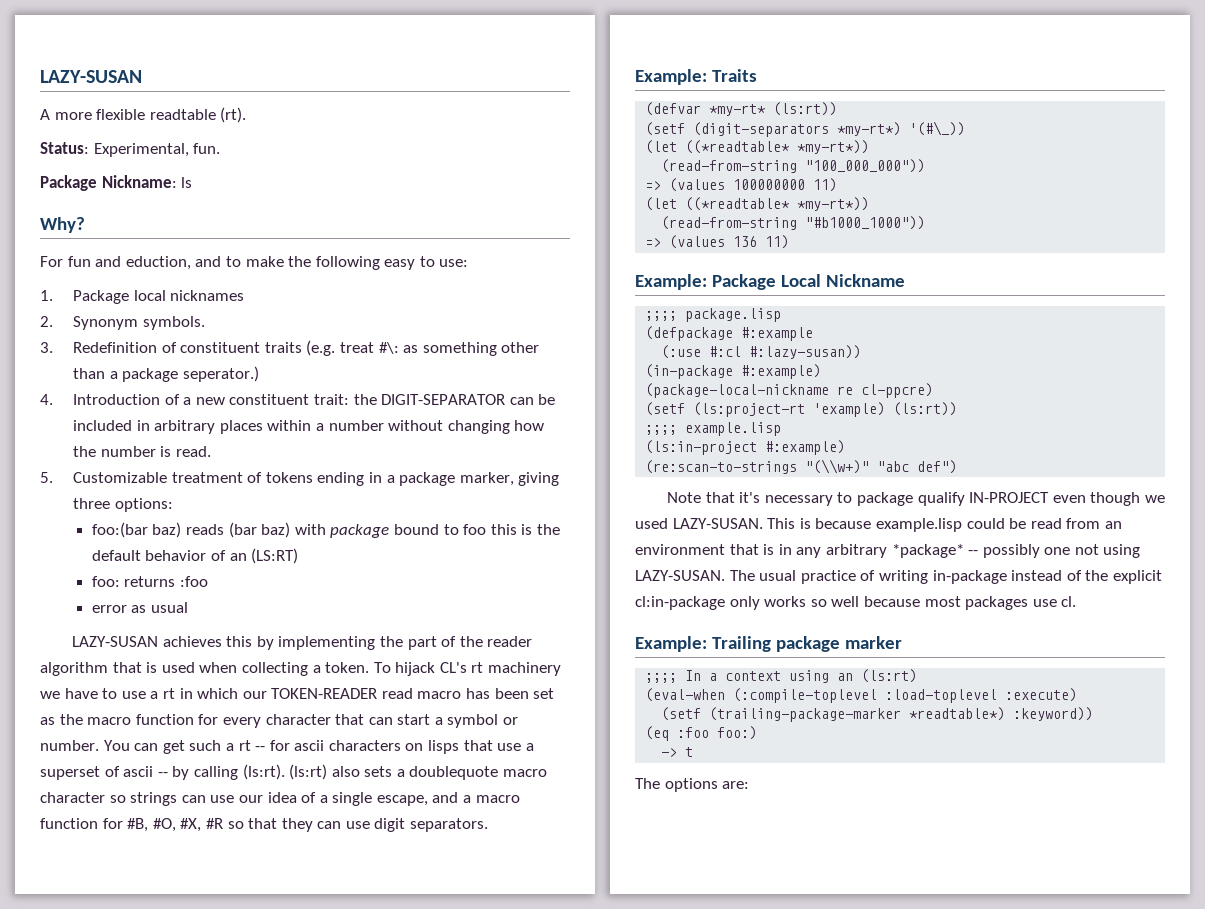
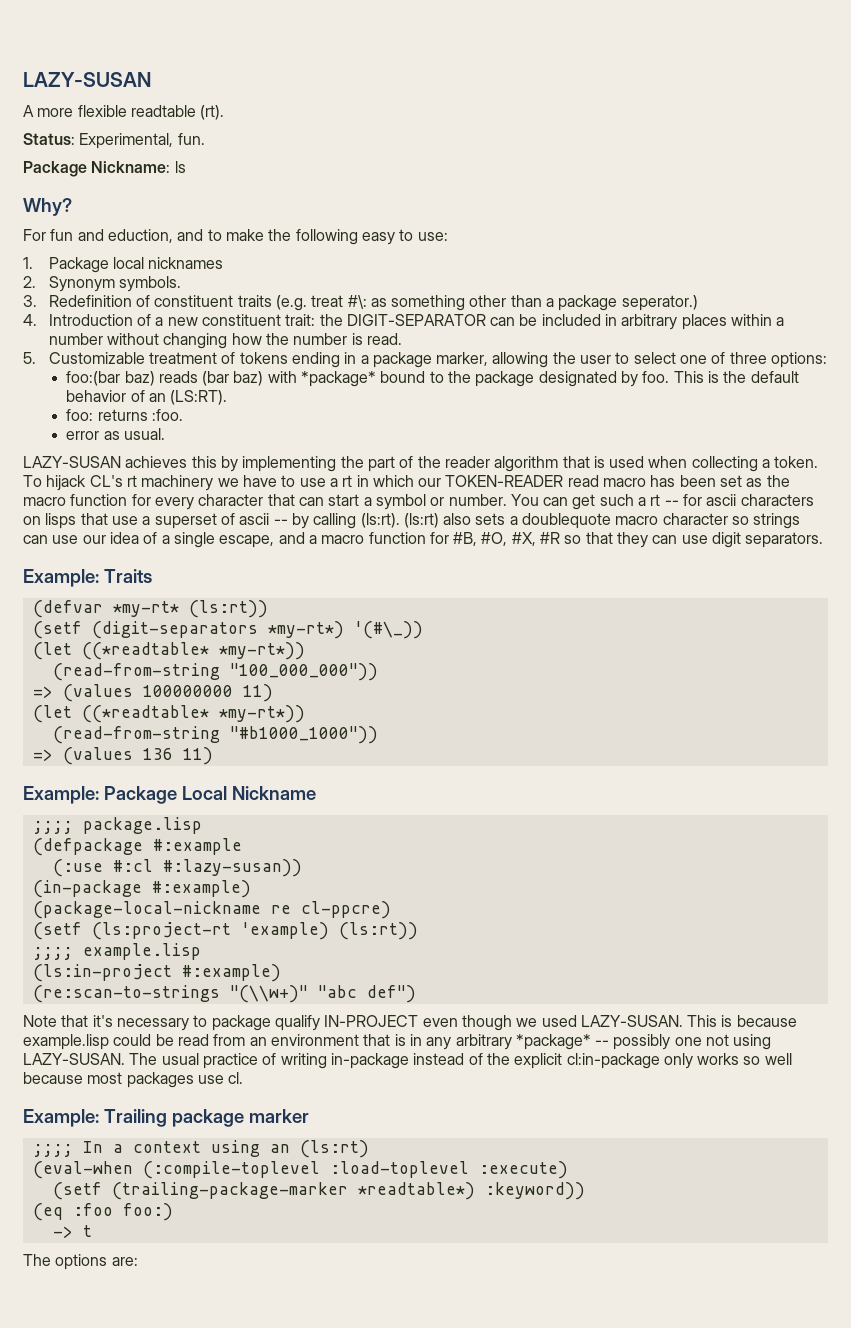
- 5. Customizable treatment of tokens ending in a package marker, giving three options:
+ 5. Customizable treatment of tokens ending in a package marker, allowing the user to select one of three options:
- foo:(bar baz) reads (bar baz) with package bound to foo this is the default behavior of an (LS:RT)
+ foo:(bar baz) reads (bar baz) with *package* bound to the package designated by foo. This is the default behavior of an (LS:RT).
- foo: returns :foo
+ foo: returns :foo.
- error as usual
+ error as usual.

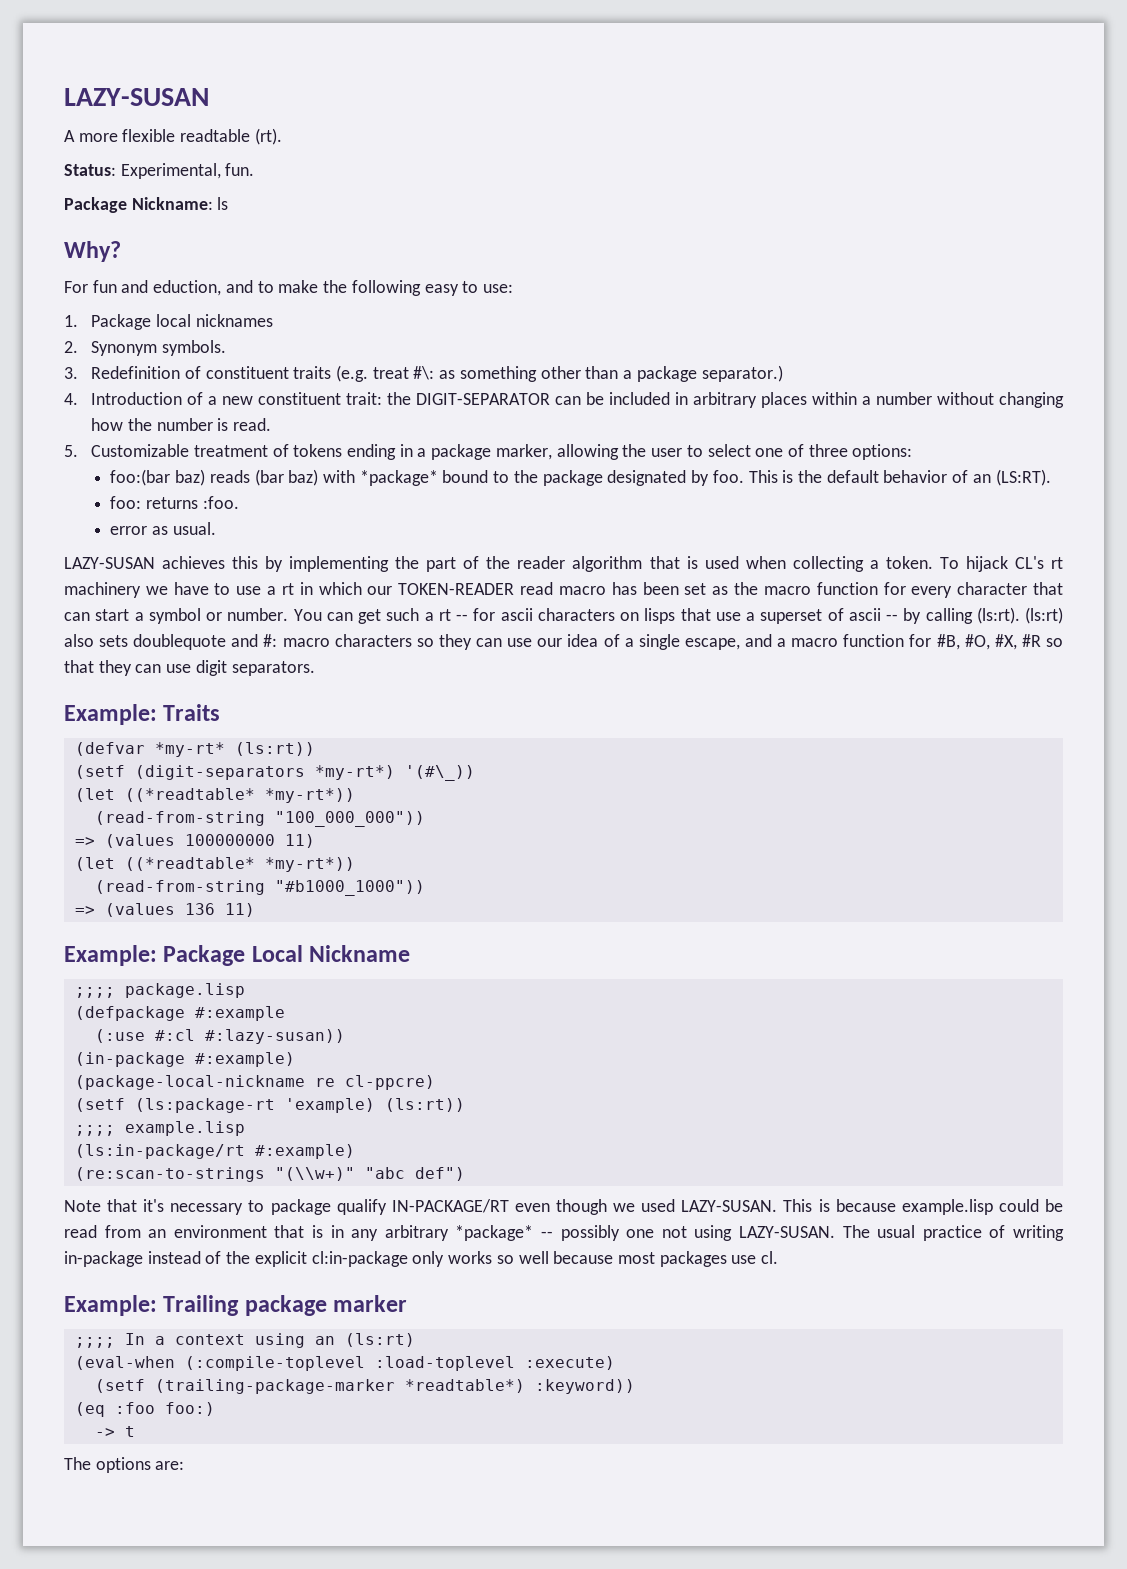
- 3. Redefinition of constituent traits (e.g. treat #\: as something other than a package seperator.)
+ 3. Redefinition of constituent traits (e.g. treat #\: as something other than a package separator.)
- (ls:rt) also sets a doublequote macro character so strings can use our idea of a single escape, and a macro function for #B, #O, #X, #R so that they can use digit separators.
+ (ls:rt) also sets doublequote and #: macro characters so they can use our idea of a single escape, and a macro function for #B, #O, #X, #R so that they can use digit separators.
- (setf (ls:project-rt 'example) (ls:rt))
+ (setf (ls:package-rt 'example) (ls:rt))
- (ls:in-project #:example)
+ (ls:in-package/rt #:example)
- Note that it's necessary to package qualify IN-PROJECT even though we used LAZY-SUSAN.
+ Note that it's necessary to package qualify IN-PACKAGE/RT even though we used LAZY-SUSAN.

